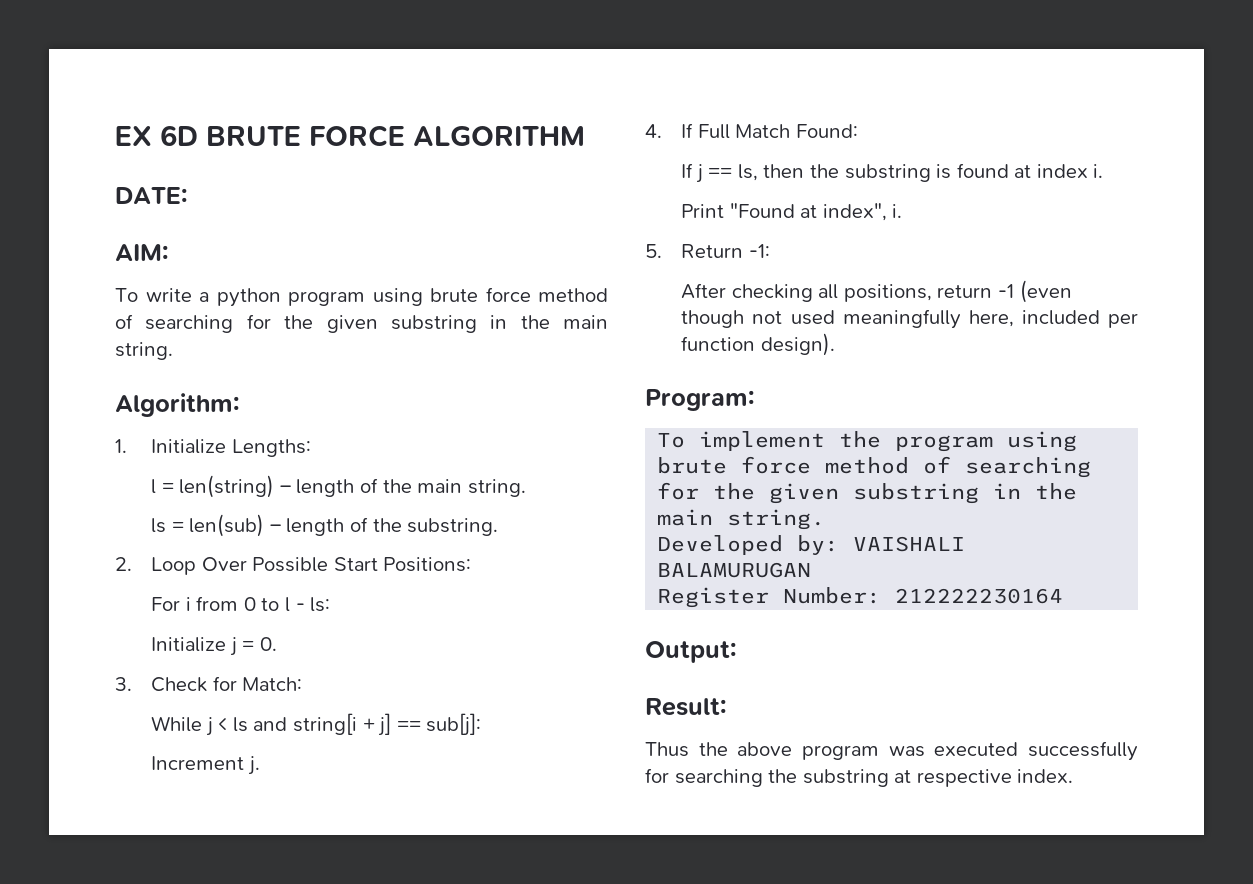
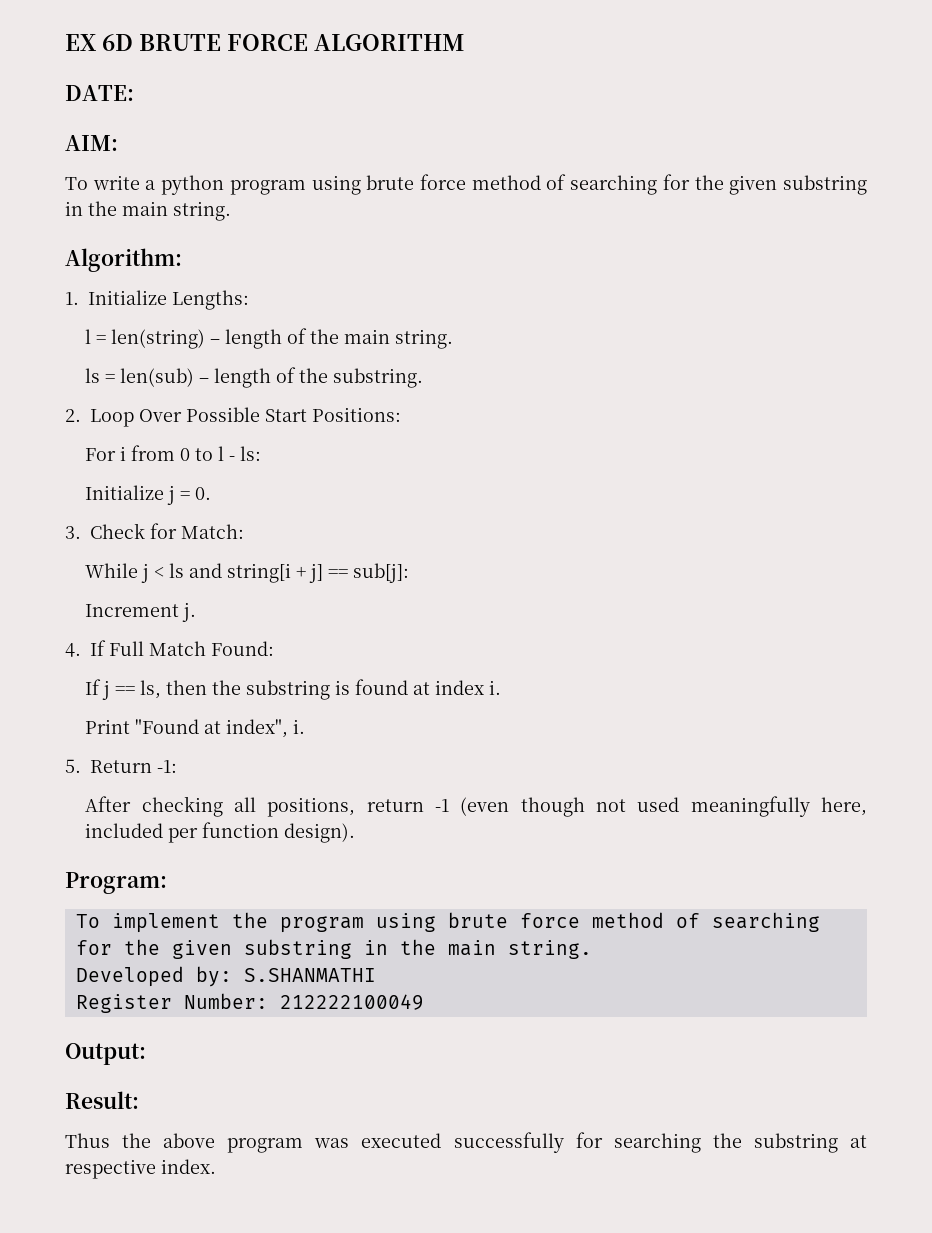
- Developed by: VAISHALI BALAMURUGAN
+ Developed by: S.SHANMATHI
- Register Number: 212222230164
+ Register Number: 212222100049

